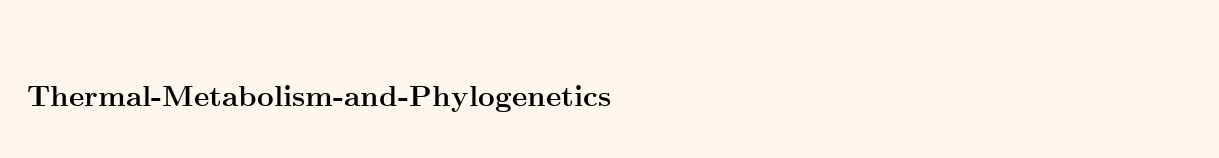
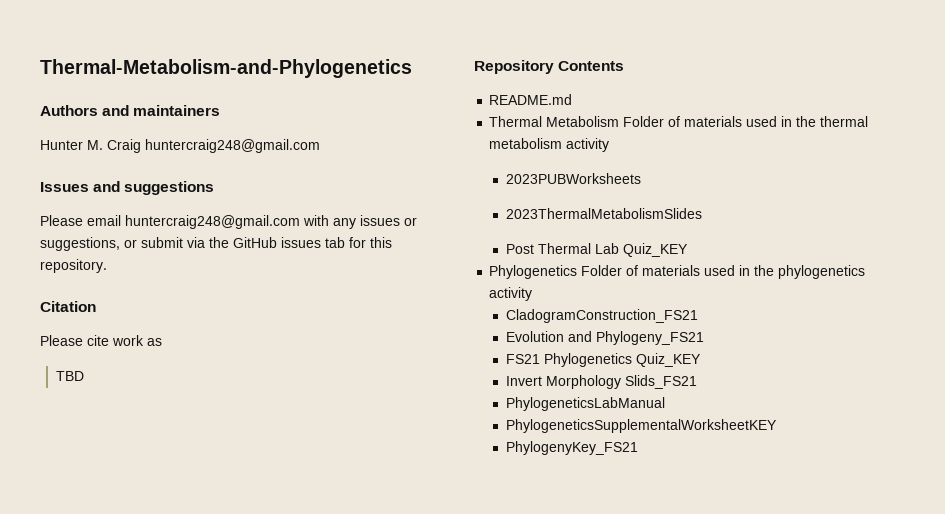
+ Authors and maintainers
+ Hunter M. Craig huntercraig248@gmail.com
+ Issues and suggestions
+ Please email huntercraig248@gmail.com with any issues or suggestions, or submit via the GitHub issues tab for this repository.
+ Citation
+ Please cite work as
+ TBD
+ Repository Contents
+ README.md
+ Thermal Metabolism Folder of materials used in the thermal metabolism activity
+ 2023PUBWorksheets
+ 2023ThermalMetabolismSlides
+ Post Thermal Lab Quiz_KEY
+ Phylogenetics Folder of materials used in the phylogenetics activity
+ CladogramConstruction_FS21
+ Evolution and Phylogeny_FS21
+ FS21 Phylogenetics Quiz_KEY
+ Invert Morphology Slids_FS21
+ PhylogeneticsLabManual
+ PhylogeneticsSupplementalWorksheetKEY
+ PhylogenyKey_FS21

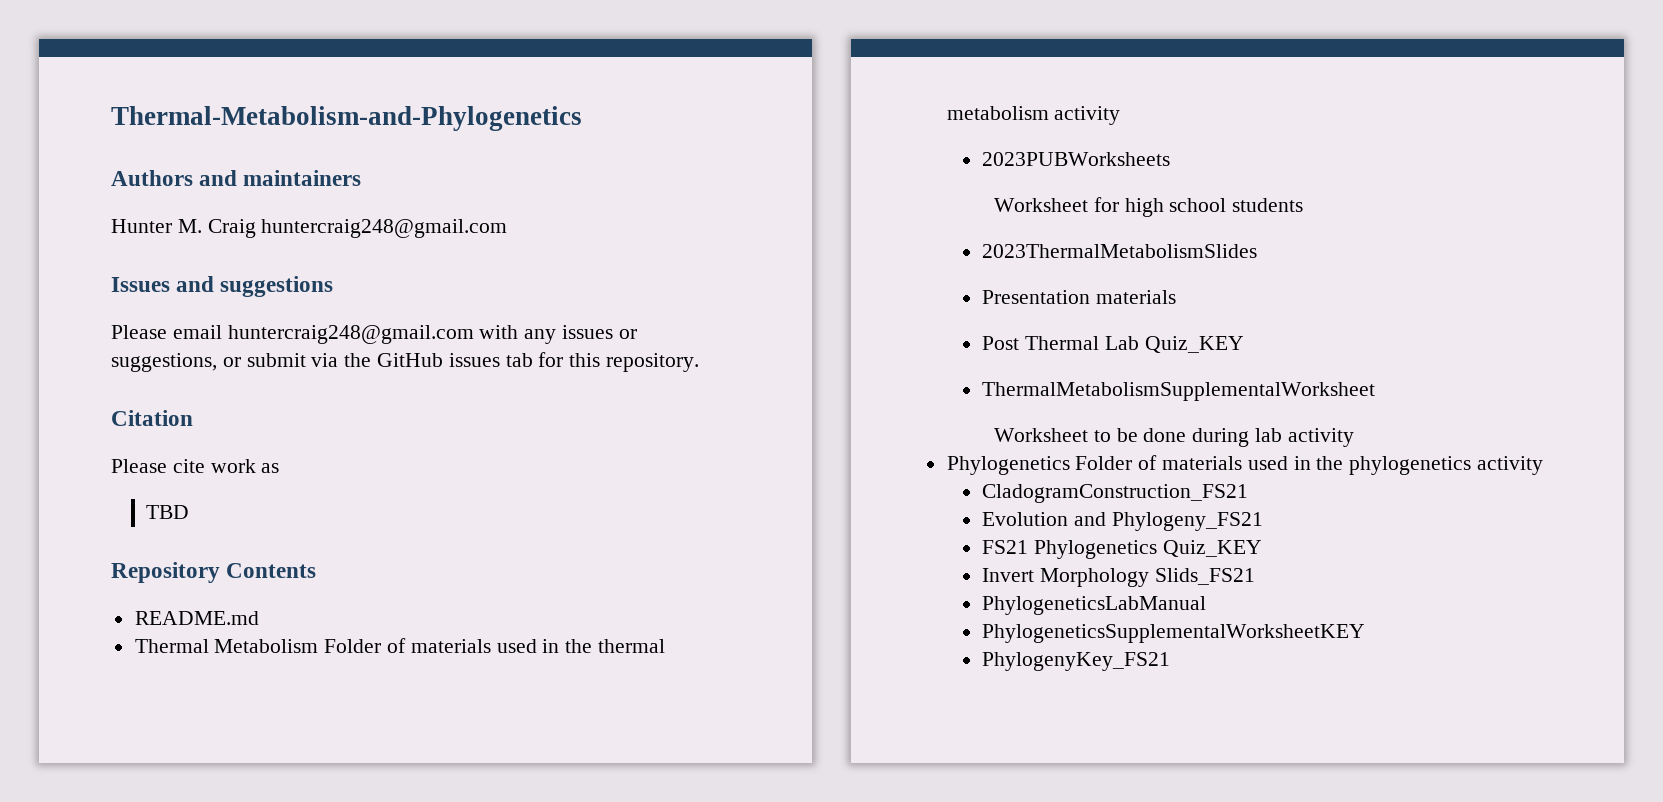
+ Worksheet for high school students
+ Presentation materials
+ ThermalMetabolismSupplementalWorksheet
+ Worksheet to be done during lab activity

